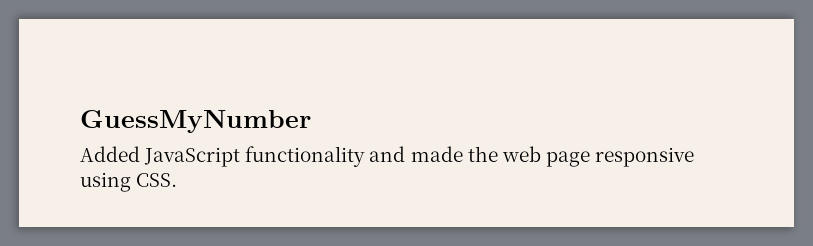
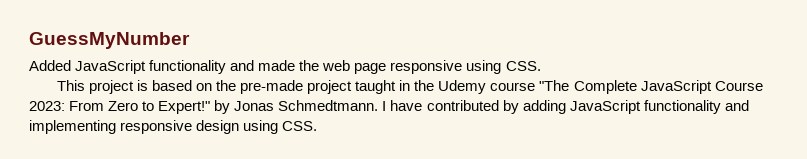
+ This project is based on the pre-made project taught in the Udemy course "The Complete JavaScript Course 2023: From Zero to Expert!" by Jonas Schmedtmann. I have contributed by adding JavaScript functionality and implementing responsive design using CSS.

